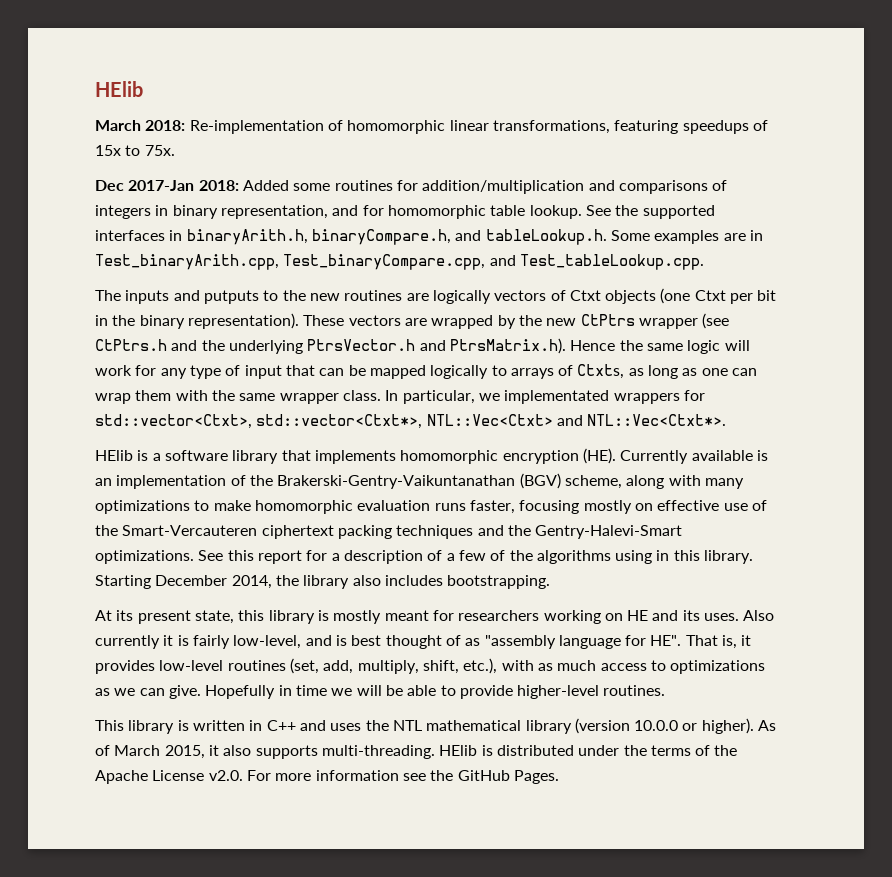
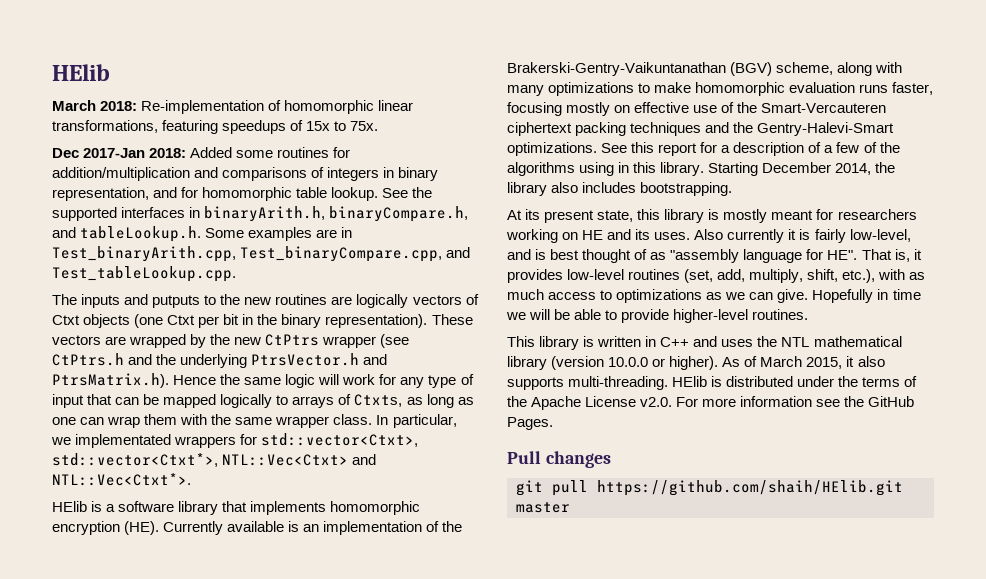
+ Pull changes
+ git pull https://github.com/shaih/HElib.git master

